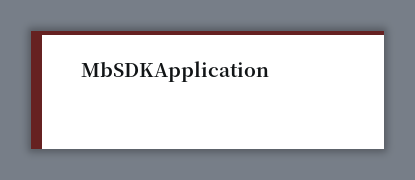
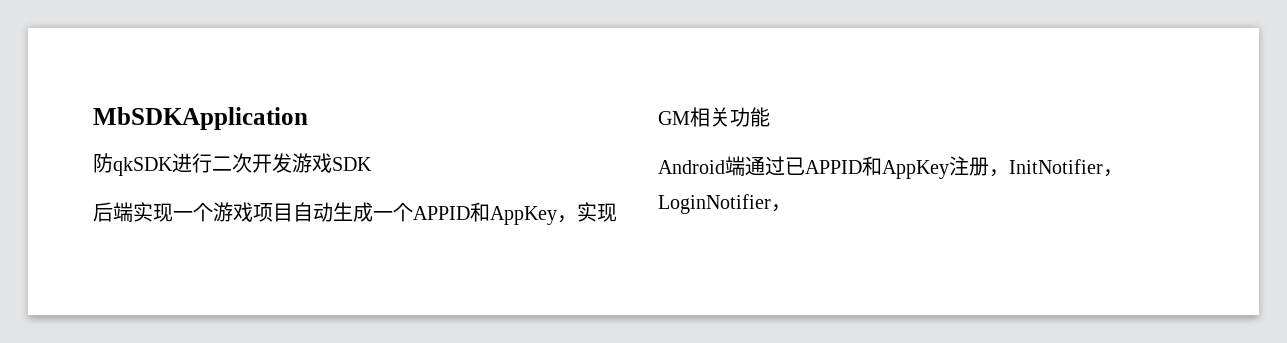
+ 防qkSDK进行二次开发游戏SDK
+ 后端实现一个游戏项目自动生成一个APPID和AppKey，实现GM相关功能
+ Android端通过已APPID和AppKey注册，InitNotifier，LoginNotifier，

